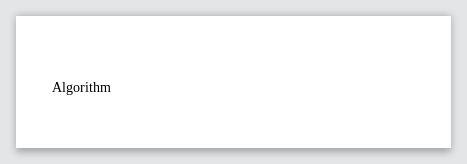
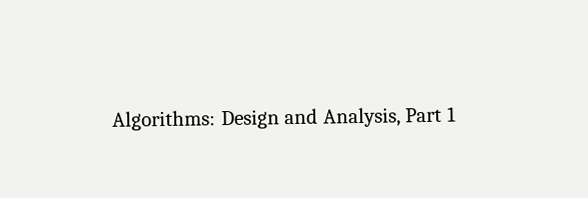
- Algorithm
+ Algorithms: Design and Analysis, Part 1

